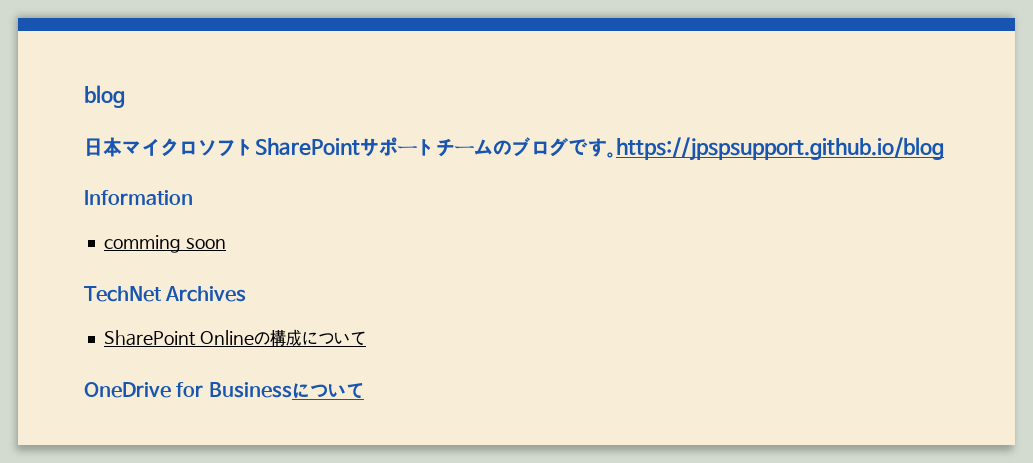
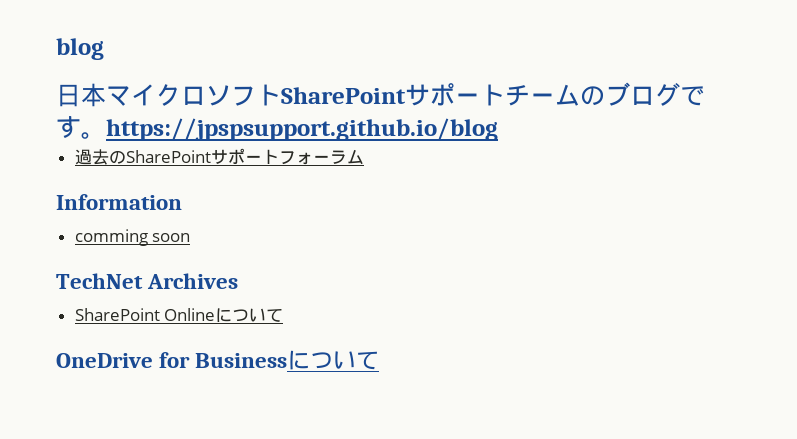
+ 過去のSharePointサポートフォーラム
- SharePoint Onlineの構成について
+ SharePoint Onlineについて

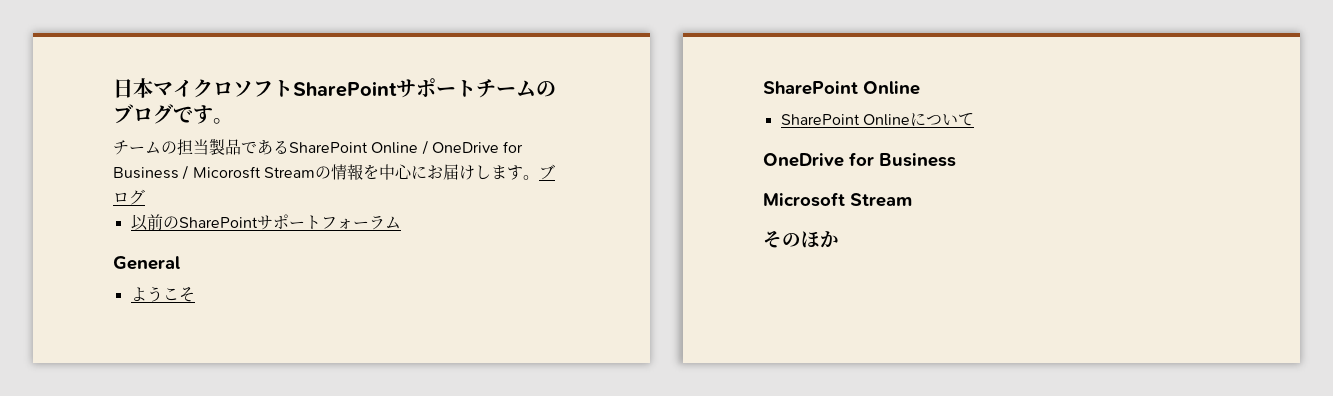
- blog
- 日本マイクロソフトSharePointサポートチームのブログです。https://jpspsupport.github.io/blog
- 過去のSharePointサポートフォーラム
+ 日本マイクロソフトSharePointサポートチームのブログです。
+ チームの担当製品であるSharePoint Online / OneDrive for Business / Micorosft Streamの情報を中心にお届けします。ブログ
+ 以前のSharePointサポートフォーラム
- Information
- comming soon
- TechNet Archives
+ General
+ ようこそ
+ SharePoint Online
  SharePoint Onlineについて
- OneDrive for Businessについて
+ OneDrive for Business
+ Microsoft Stream
+ そのほか

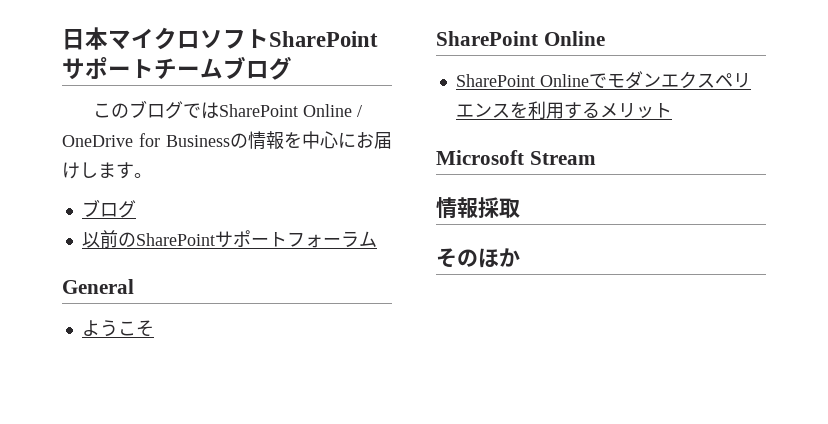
- 日本マイクロソフトSharePointサポートチームのブログです。
- チームの担当製品であるSharePoint Online / OneDrive for Business / Micorosft Streamの情報を中心にお届けします。ブログ
+ 日本マイクロソフトSharePointサポートチームブログ
+ このブログではSharePoint Online / OneDrive for Businessの情報を中心にお届けします。
+ ブログ
- SharePoint Onlineについて
- OneDrive for Business
+ SharePoint Onlineでモダンエクスペリエンスを利用するメリット
+ 情報採取

